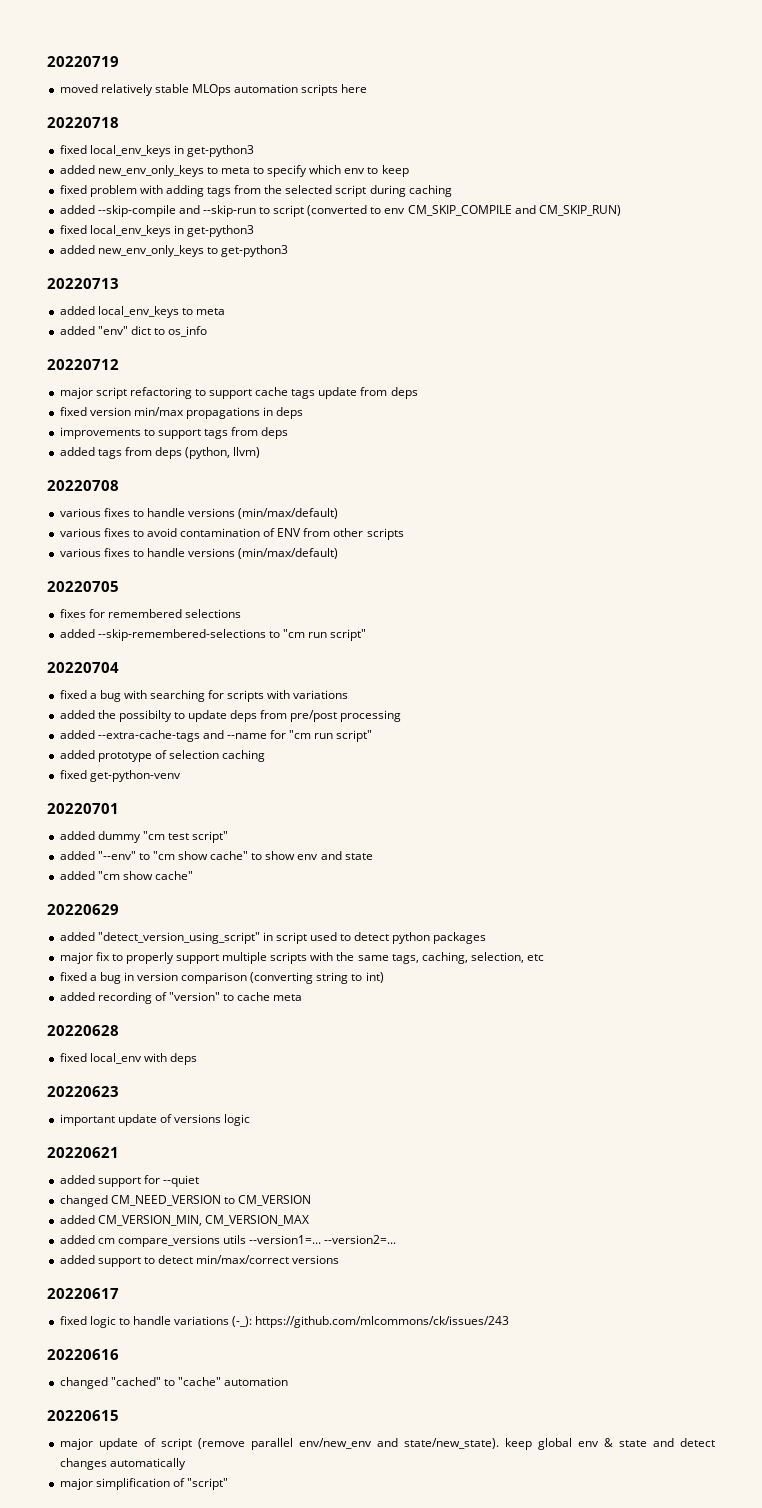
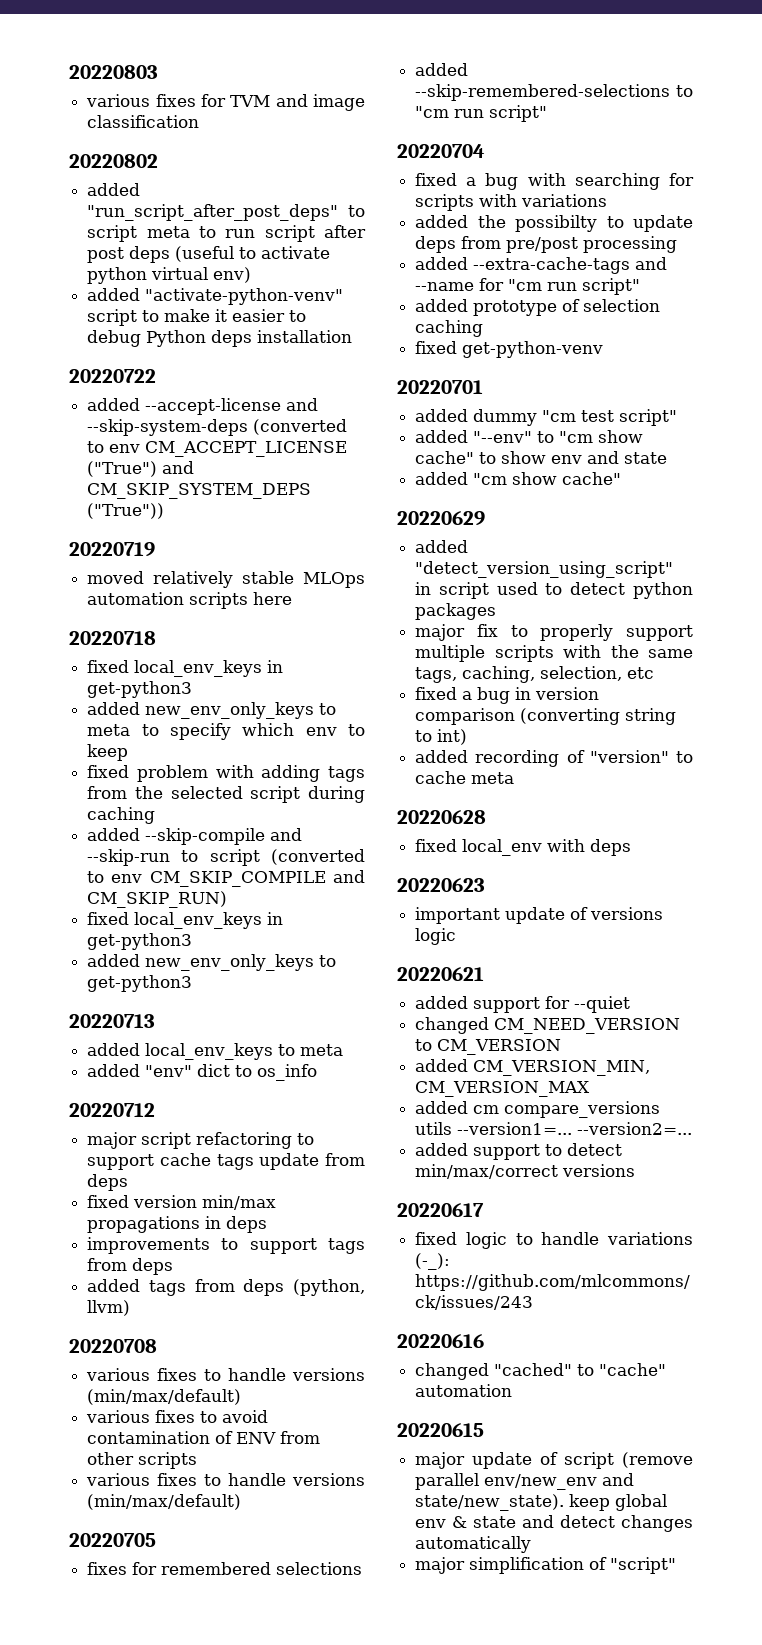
+ 20220803
+ various fixes for TVM and image classification
+ 20220802
+ added "run_script_after_post_deps" to script meta to run script after post deps (useful to activate python virtual env)
+ added "activate-python-venv" script to make it easier to debug Python deps installation
+ 20220722
+ added --accept-license and --skip-system-deps (converted to env CM_ACCEPT_LICENSE ("True") and CM_SKIP_SYSTEM_DEPS ("True"))

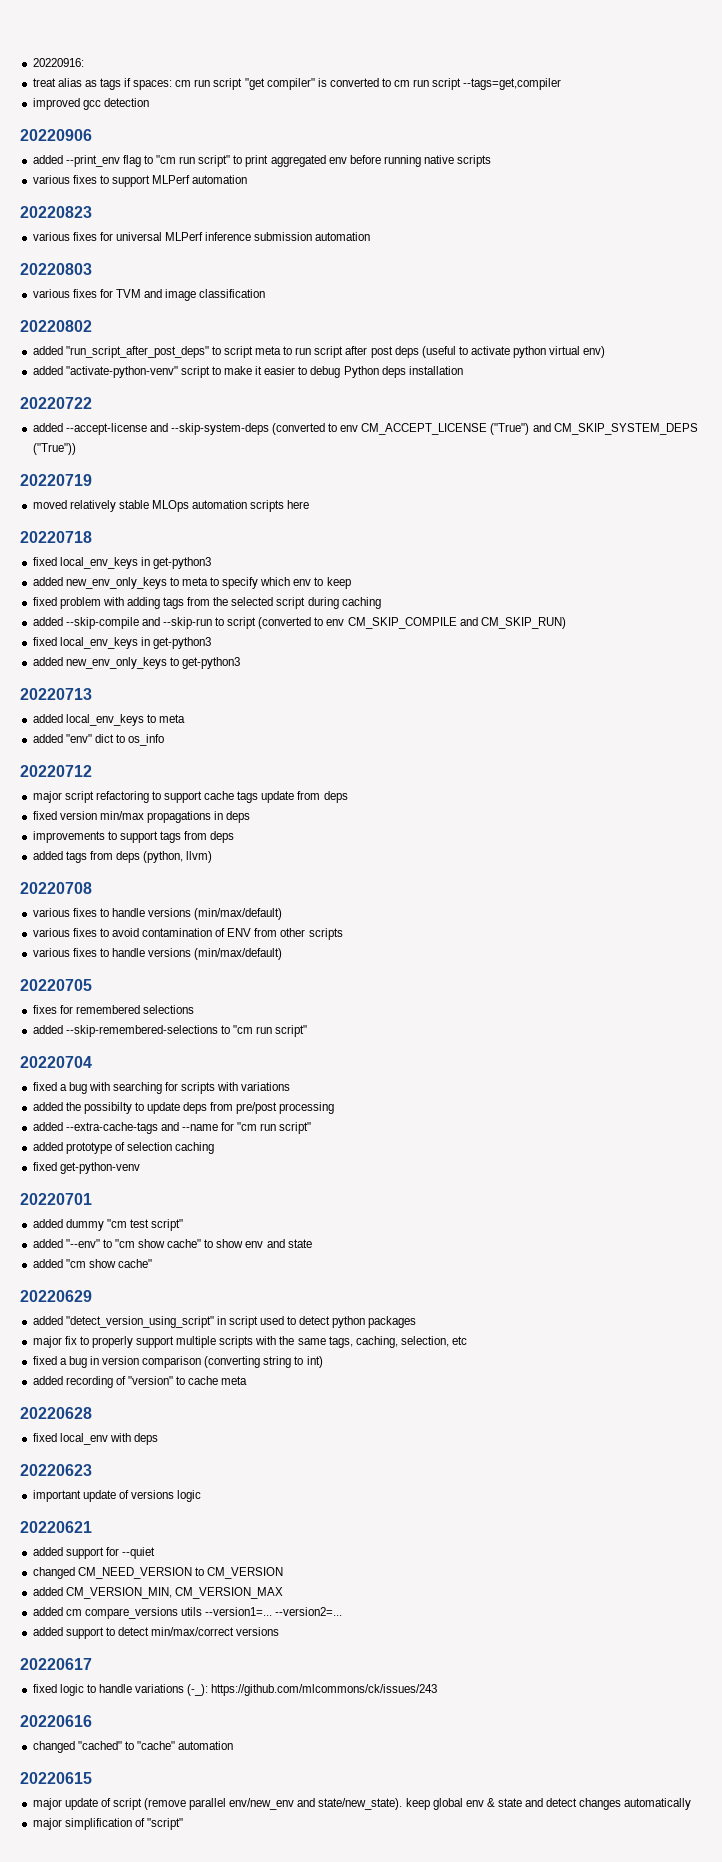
+ 20220916:
+ treat alias as tags if spaces: cm run script "get compiler" is converted to cm run script --tags=get,compiler
+ improved gcc detection
+ 20220906
+ added --print_env flag to "cm run script" to print aggregated env before running native scripts
+ various fixes to support MLPerf automation
+ 20220823
+ various fixes for universal MLPerf inference submission automation

